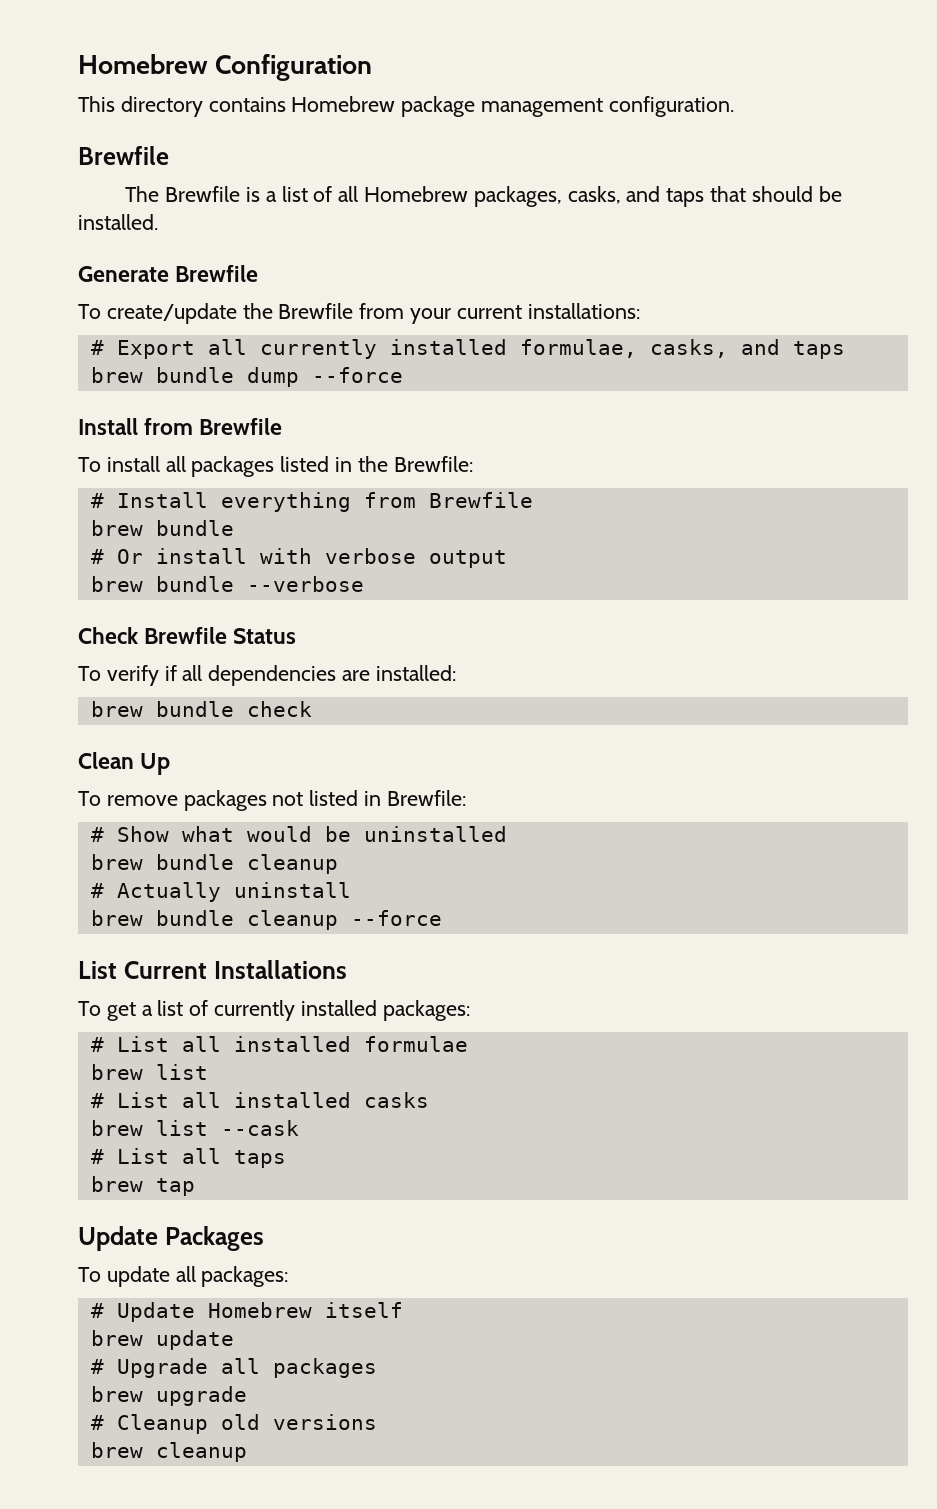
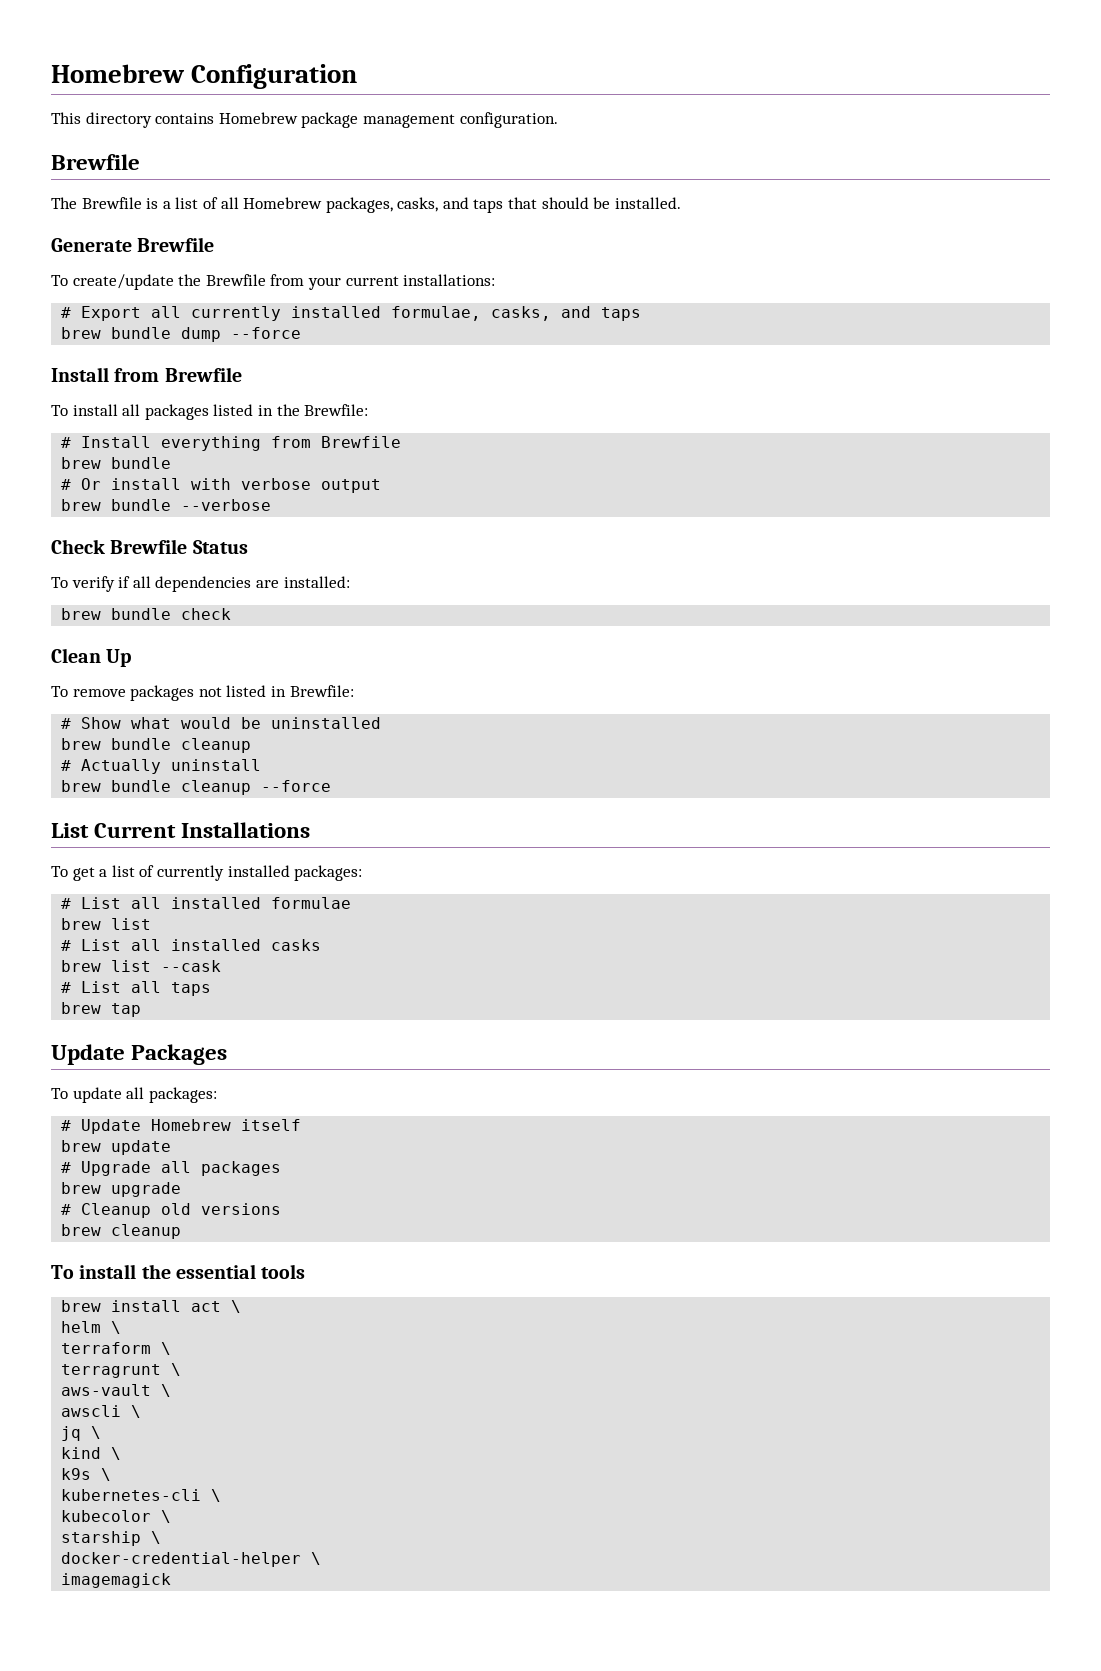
+ To install the essential tools
+ brew install act \
+ helm \
+ terraform \
+ terragrunt \
+ aws-vault \
+ awscli \
+ jq \
+ kind \
+ k9s \
+ kubernetes-cli \
+ kubecolor \
+ starship \
+ docker-credential-helper \
+ imagemagick

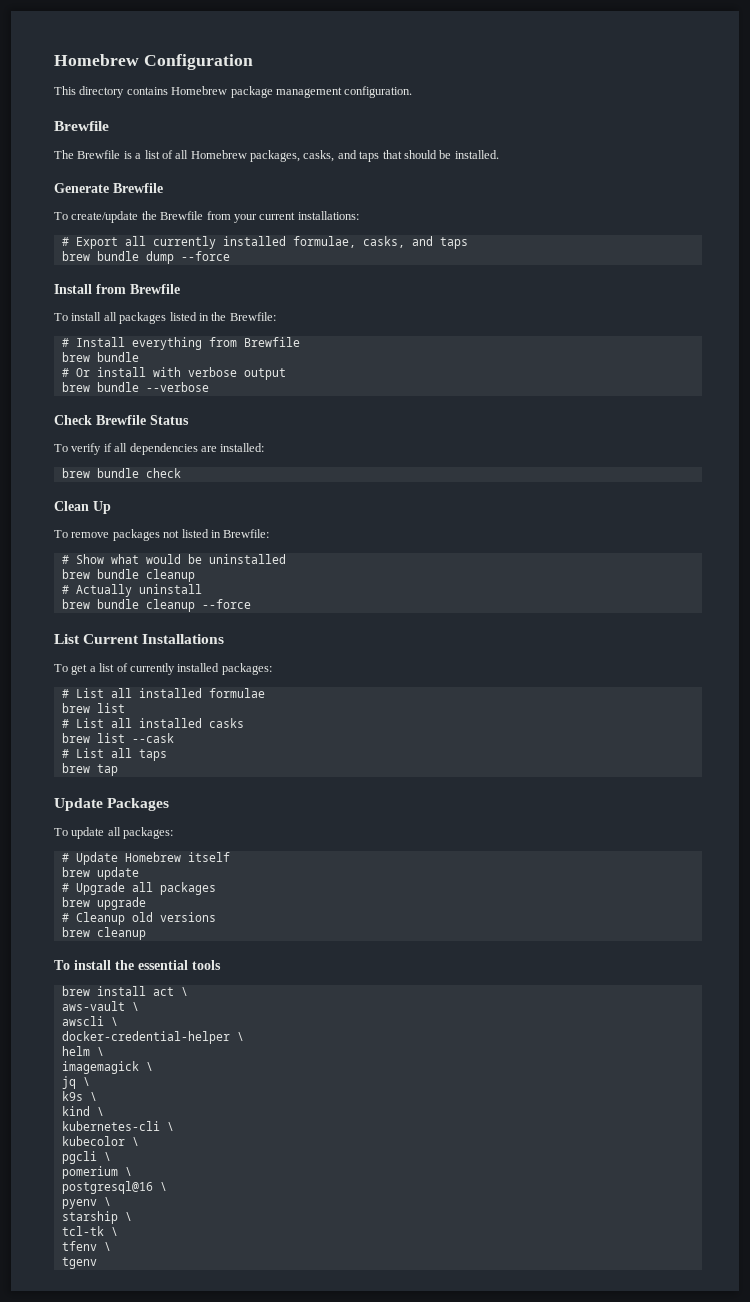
- helm \
- terraform \
- terragrunt \
  aws-vault \
  awscli \
+ docker-credential-helper \
+ helm \
+ imagemagick \
+ k9s \
  kind \
- k9s \
+ pgcli \
+ pomerium \
+ postgresql@16 \
+ pyenv \
- docker-credential-helper \
- imagemagick
+ tcl-tk \
+ tfenv \
+ tgenv

